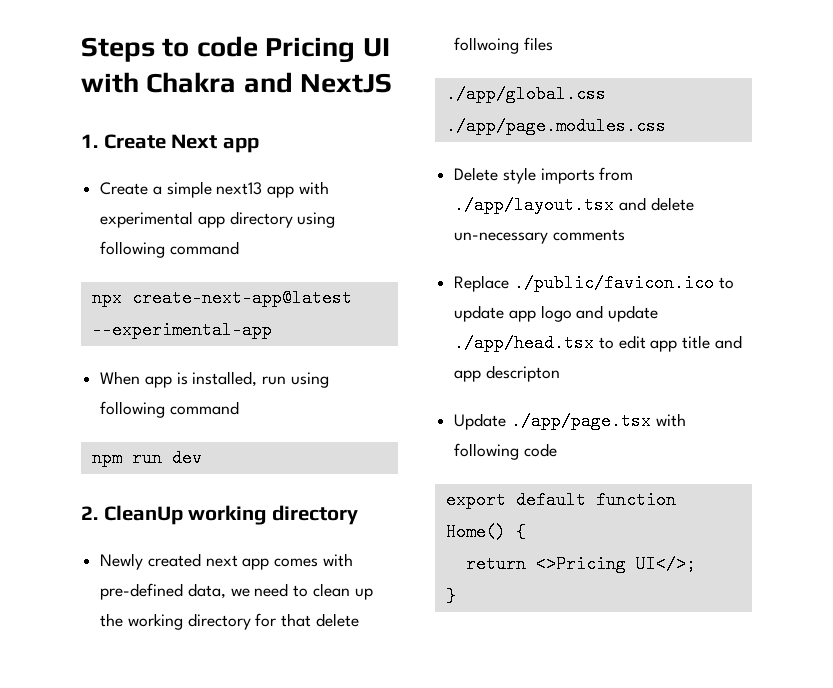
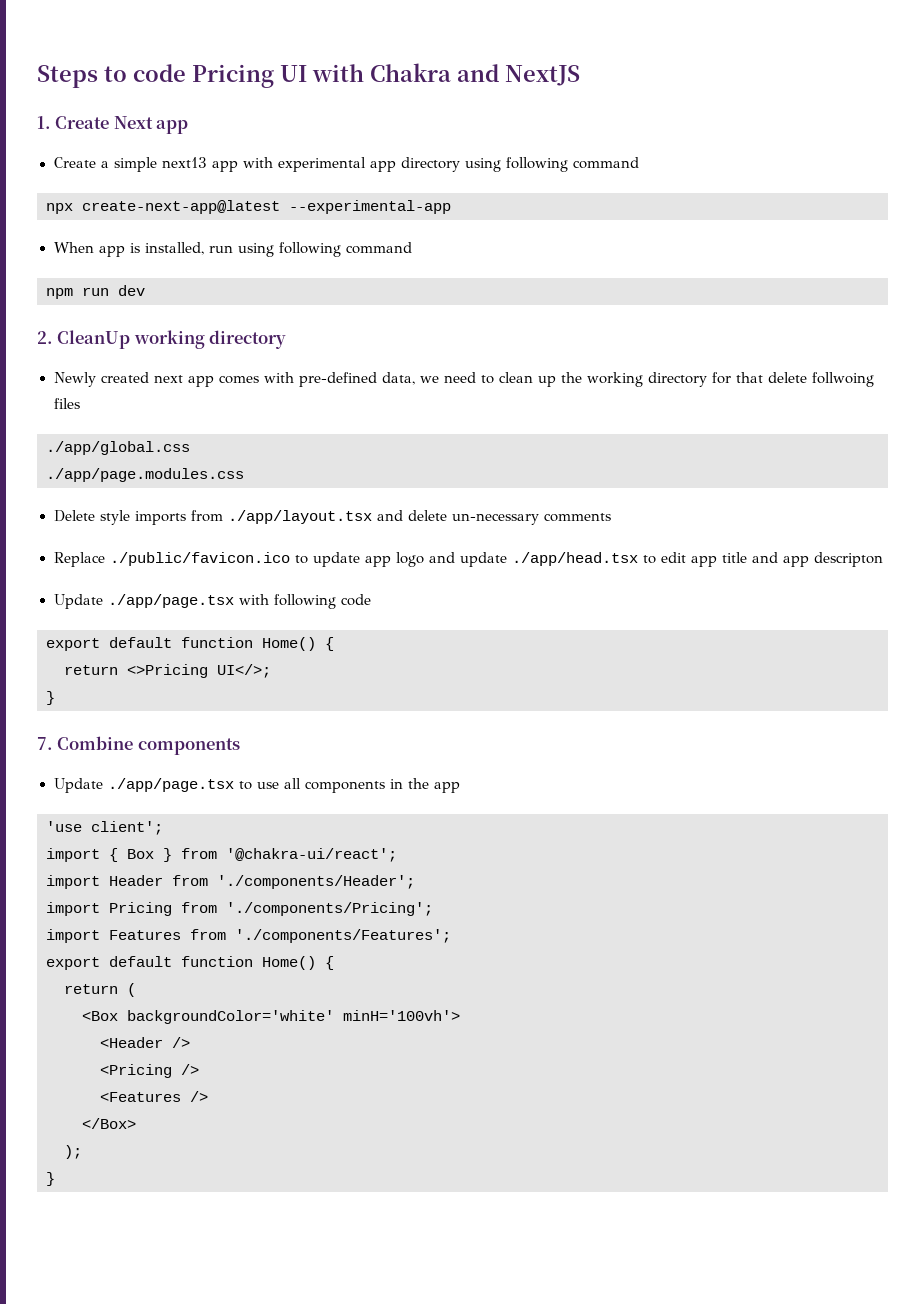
+ 7. Combine components
+ Update ./app/page.tsx to use all components in the app
+ 'use client';
+ import { Box } from '@chakra-ui/react';
+ import Header from './components/Header';
+ import Pricing from './components/Pricing';
+ import Features from './components/Features';
+ export default function Home() {
+ return (
+ <Box backgroundColor='white' minH='100vh'>
+ <Header />
+ <Pricing />
+ <Features />
+ </Box>
+ );
+ }

